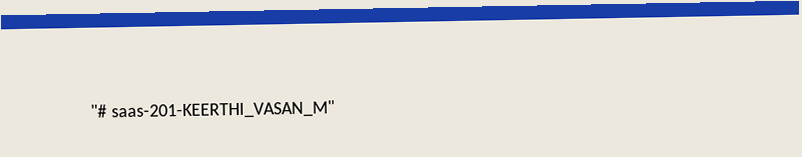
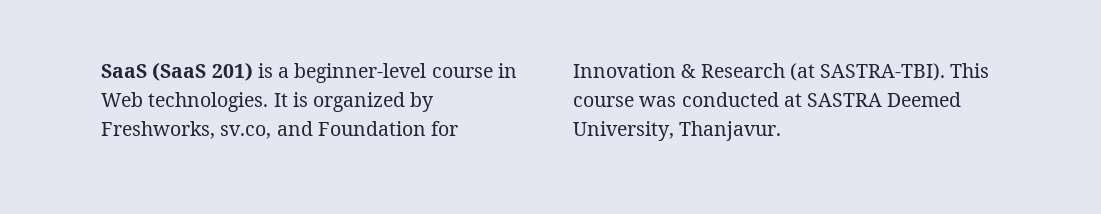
- "# saas-201-KEERTHI_VASAN_M"
+ SaaS (SaaS 201) is a beginner-level course in Web technologies. It is organized by Freshworks, sv.co, and Foundation for Innovation & Research (at SASTRA-TBI). This course was conducted at SASTRA Deemed University, Thanjavur.

